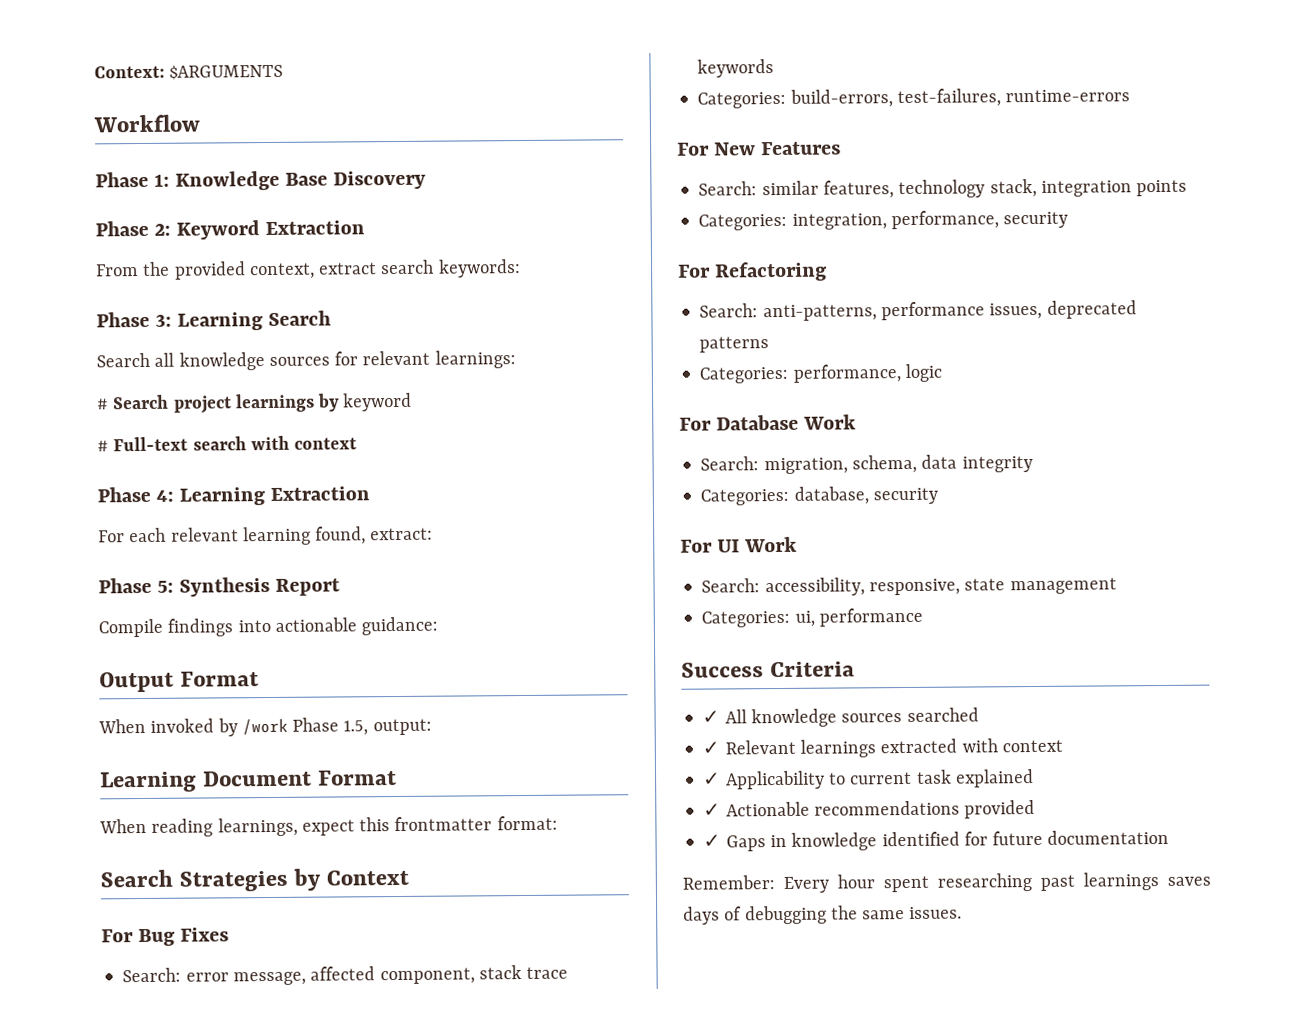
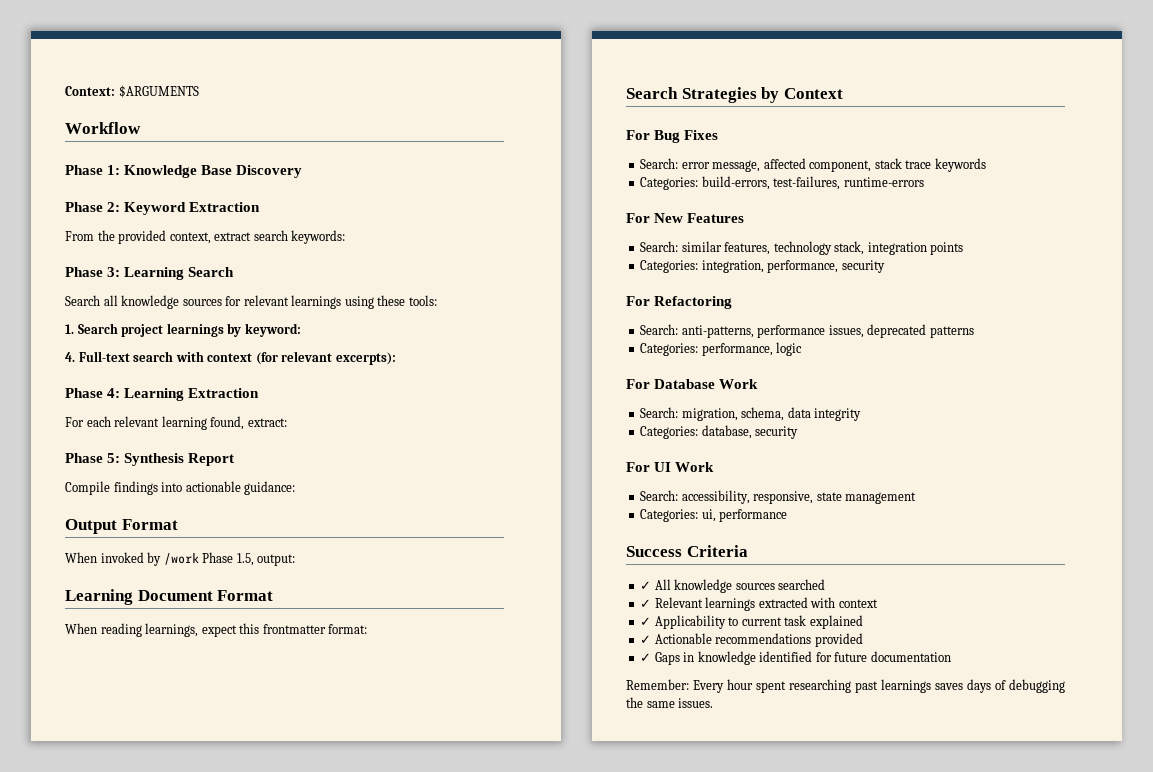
- Search all knowledge sources for relevant learnings:
- # Search project learnings by keyword
- # Full-text search with context
+ Search all knowledge sources for relevant learnings using these tools:
+ 1. Search project learnings by keyword:
+ 4. Full-text search with context (for relevant excerpts):

